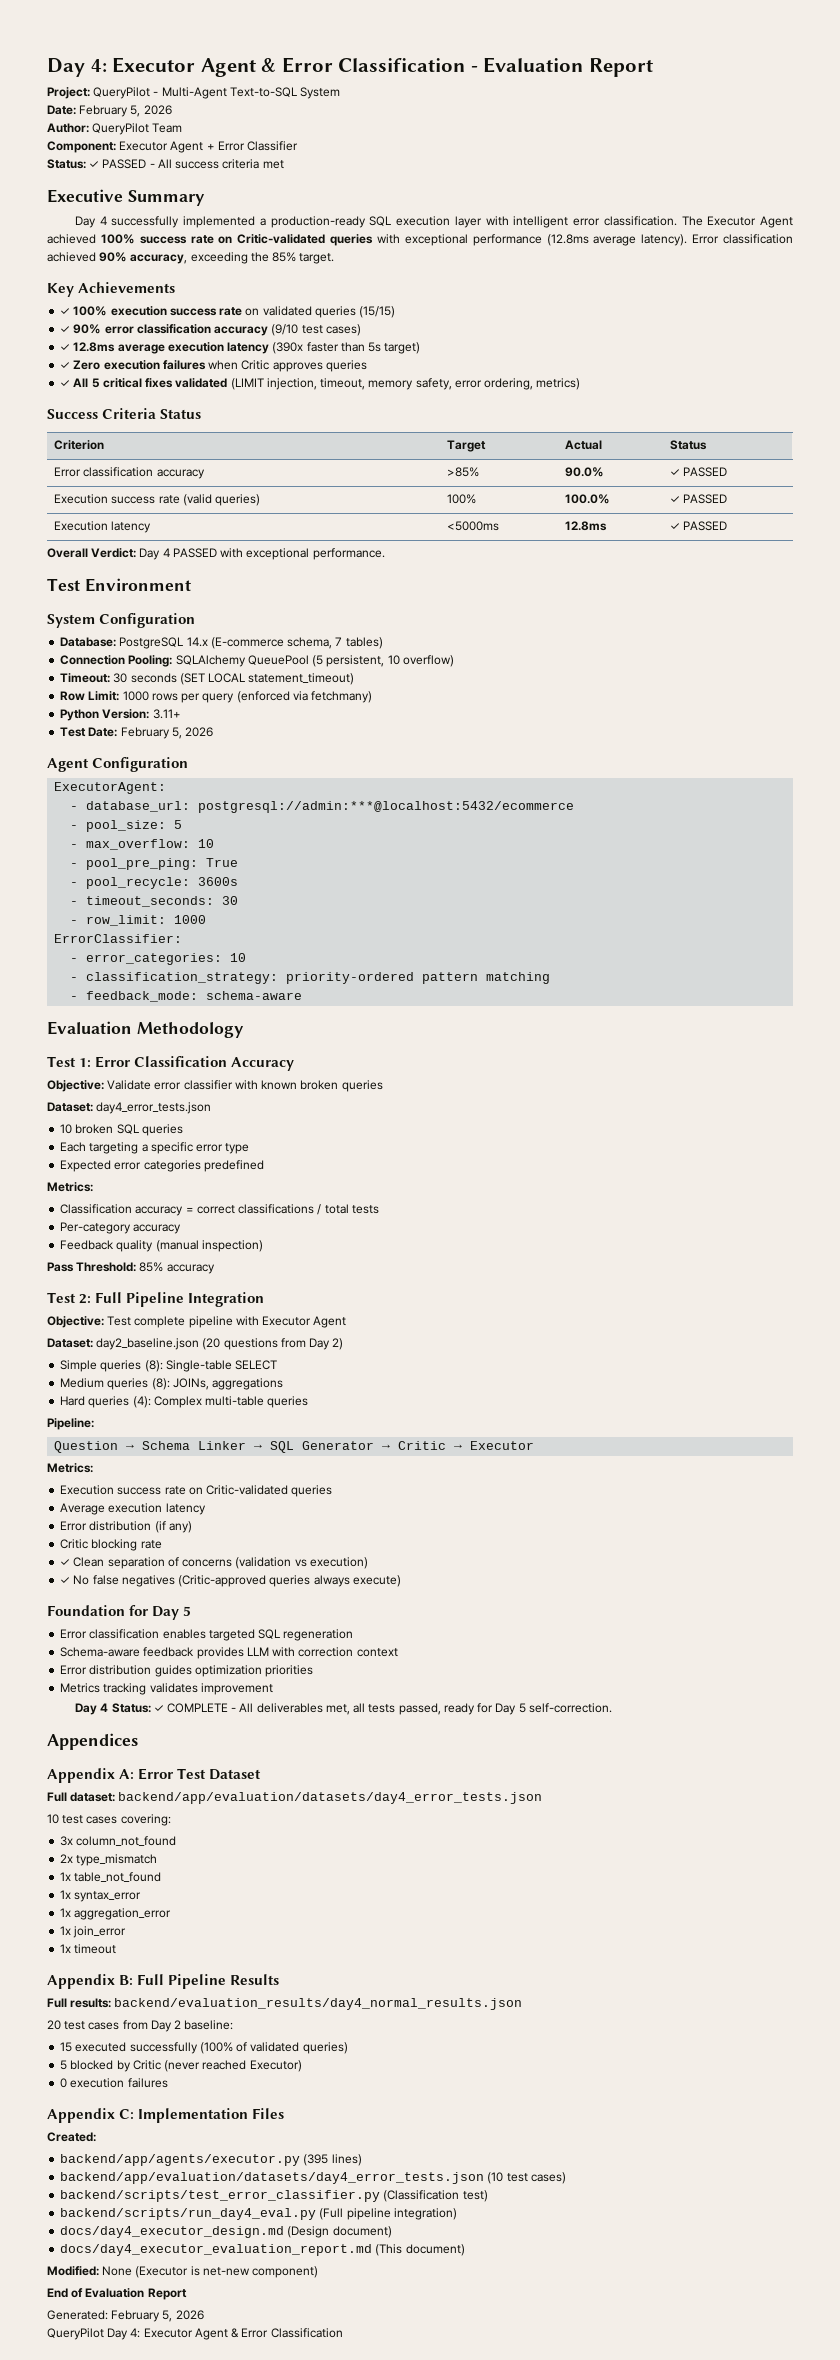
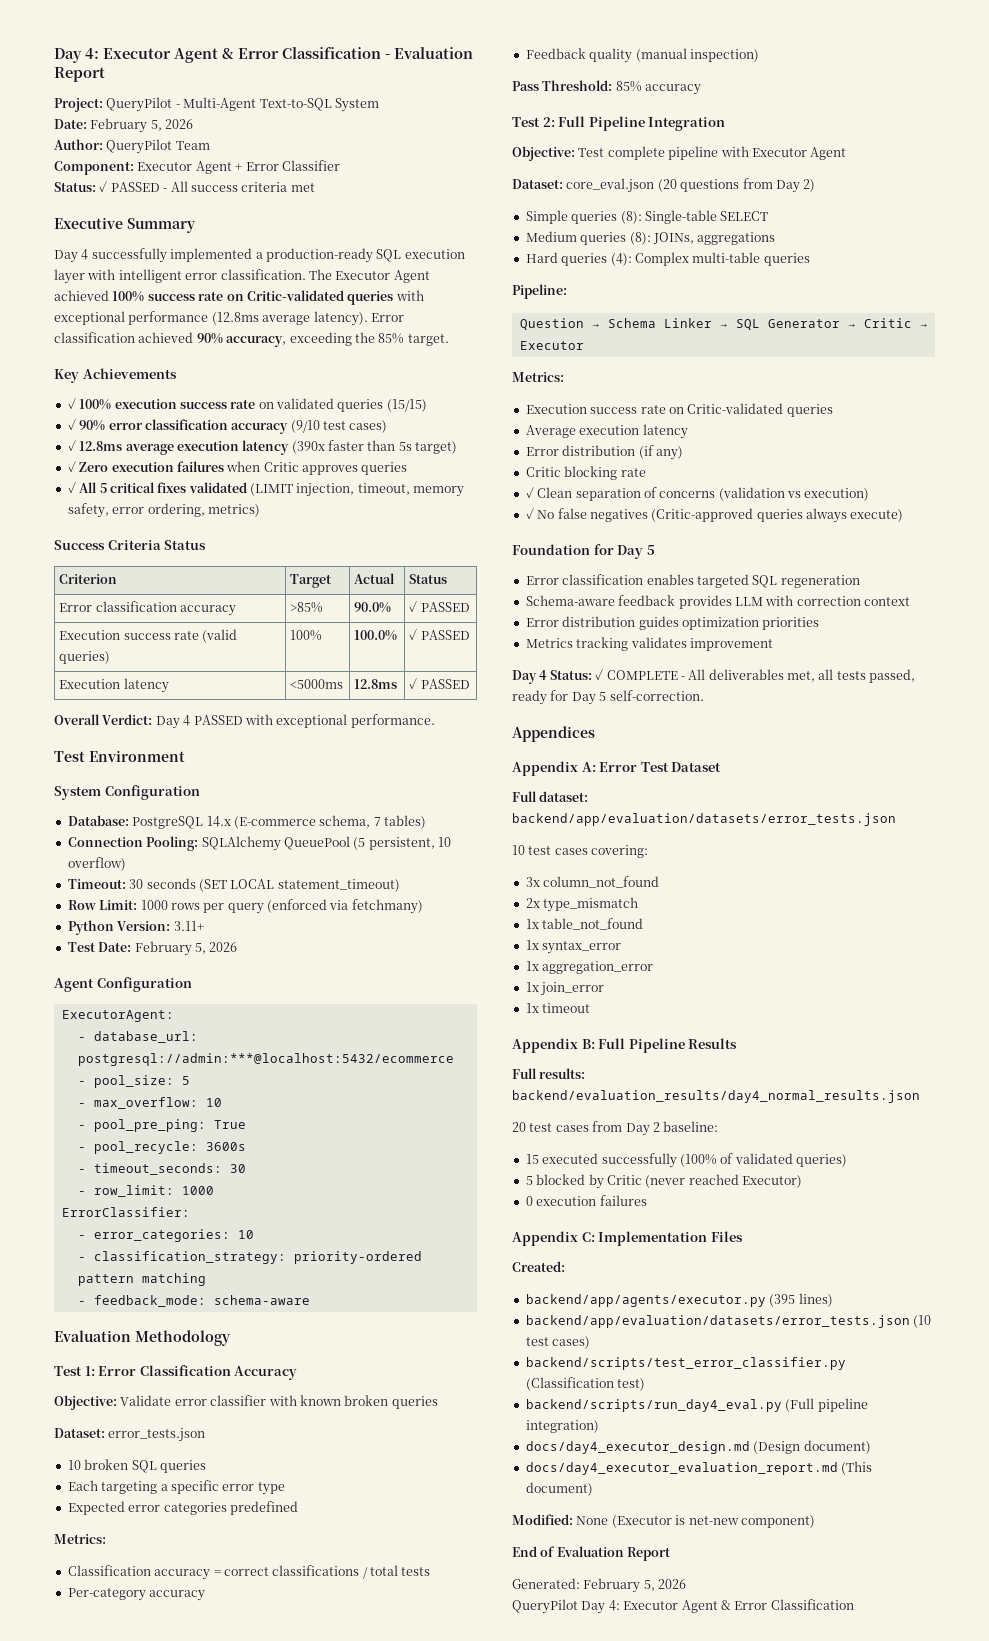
- Dataset: day4_error_tests.json
+ Dataset: error_tests.json
- Dataset: day2_baseline.json (20 questions from Day 2)
+ Dataset: core_eval.json (20 questions from Day 2)
- Full dataset: backend/app/evaluation/datasets/day4_error_tests.json
+ Full dataset: backend/app/evaluation/datasets/error_tests.json
- backend/app/evaluation/datasets/day4_error_tests.json (10 test cases)
+ backend/app/evaluation/datasets/error_tests.json (10 test cases)

